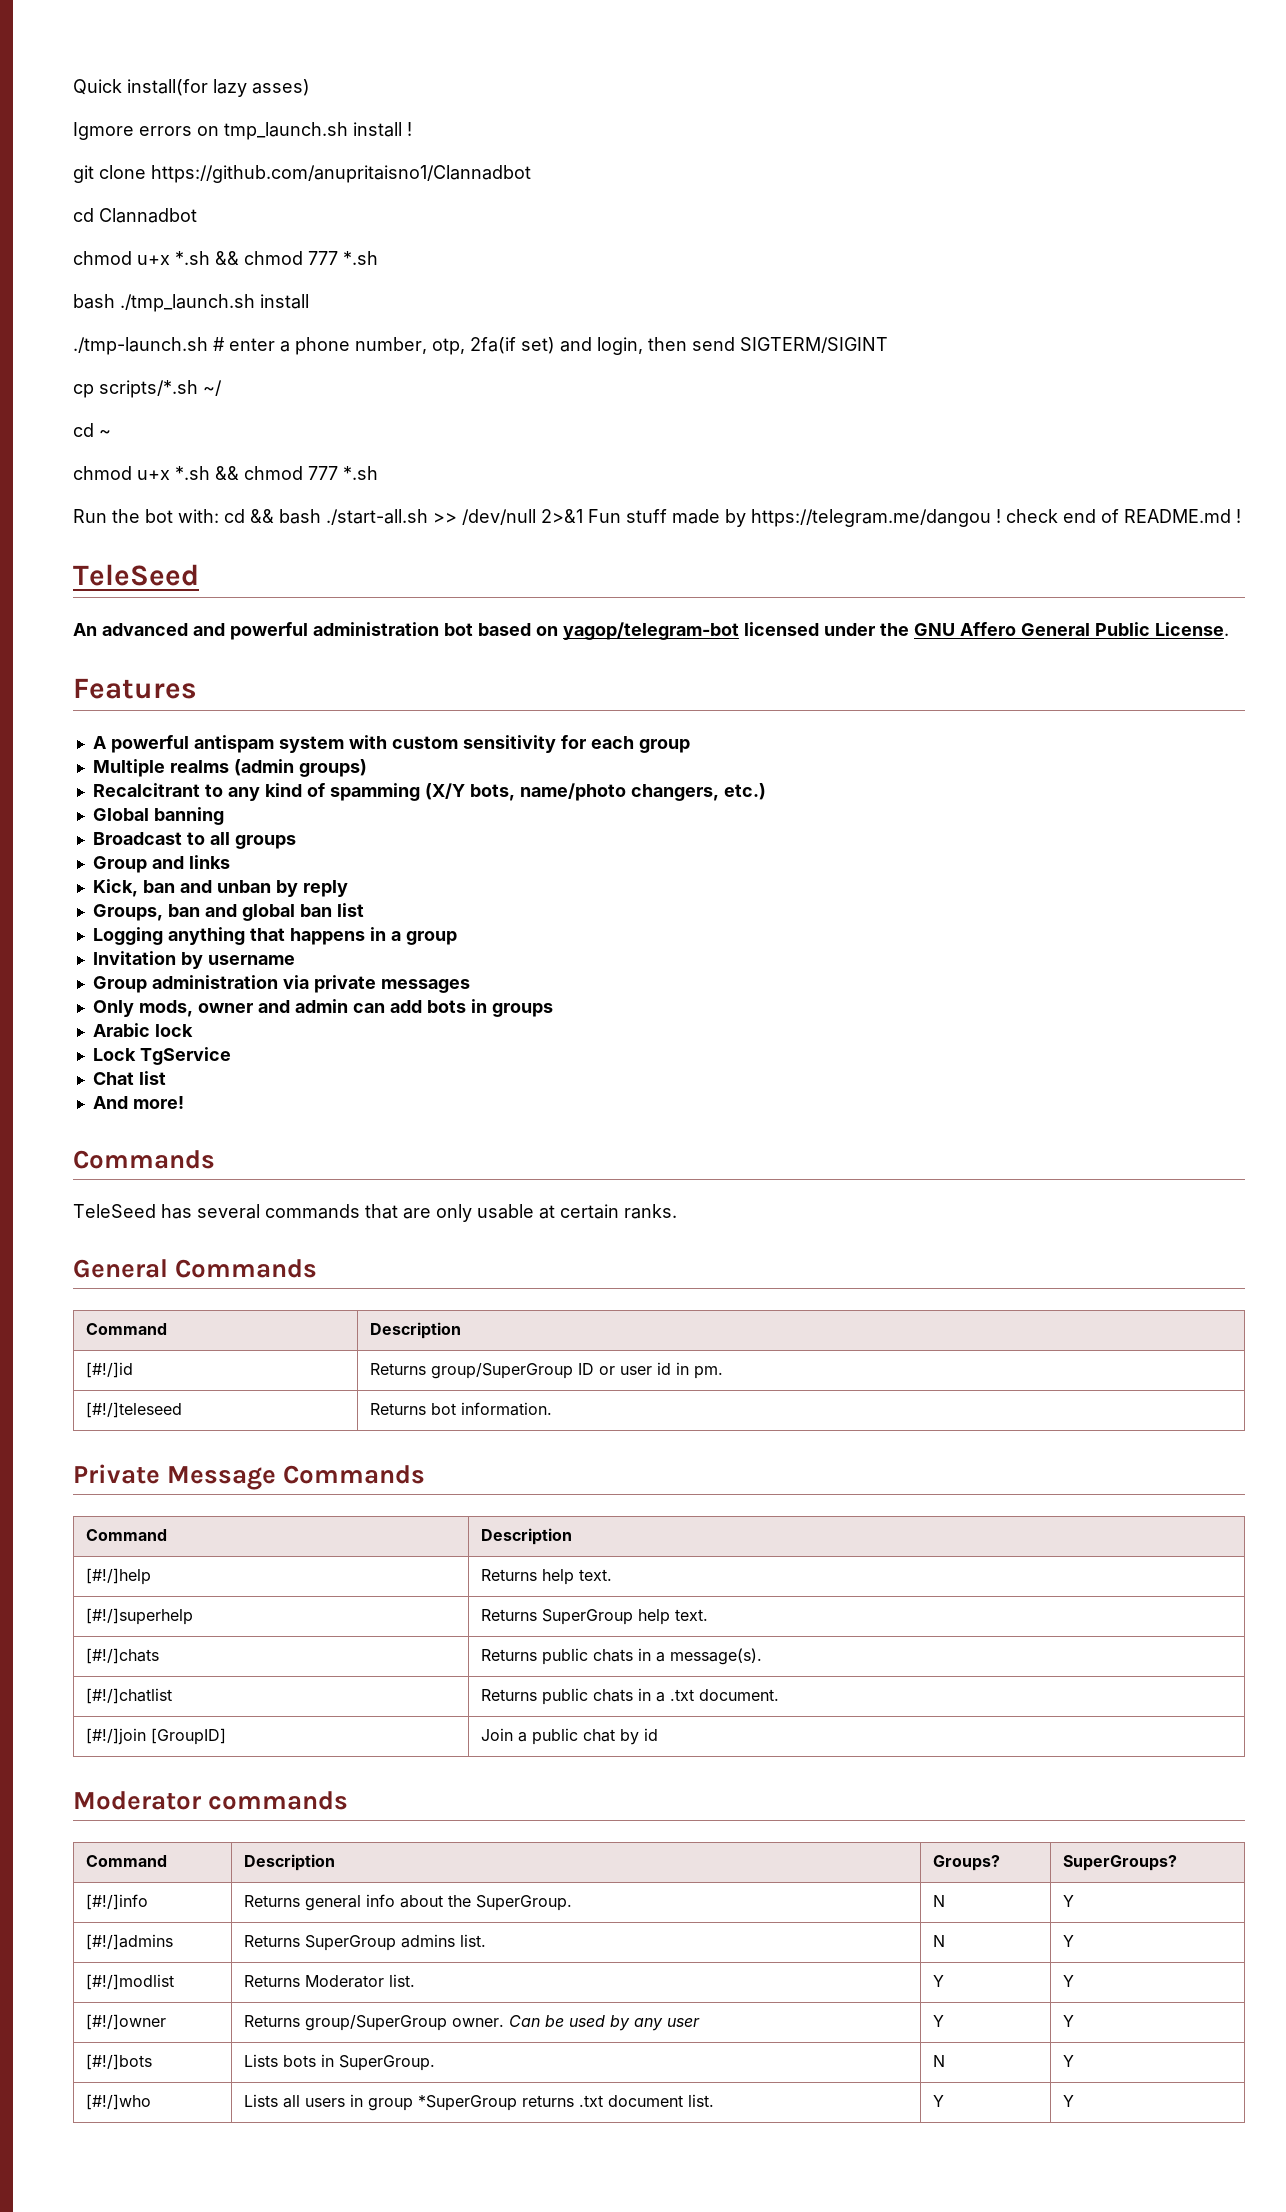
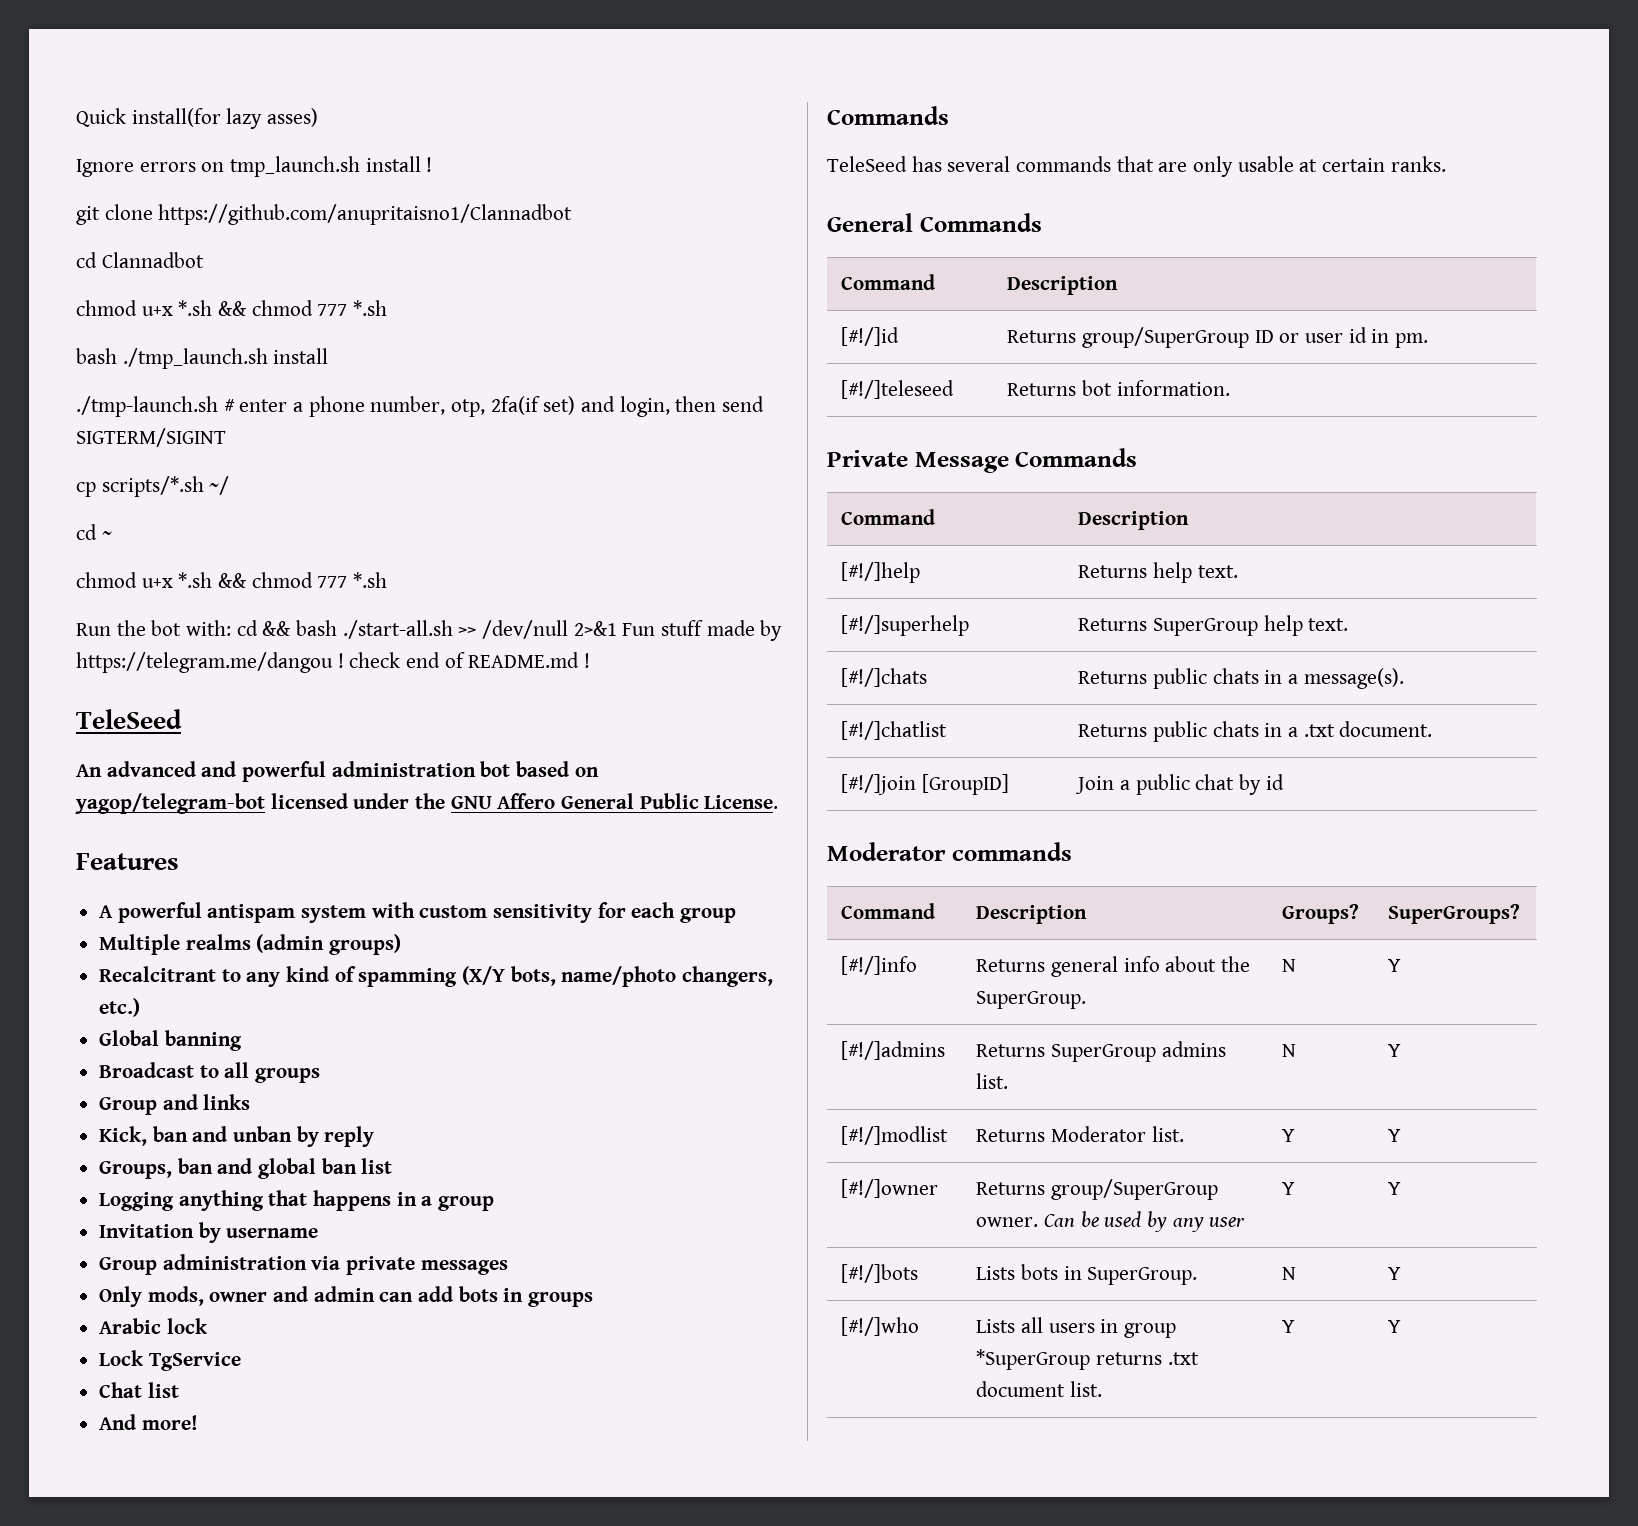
- Igmore errors on tmp_launch.sh install !
+ Ignore errors on tmp_launch.sh install !

